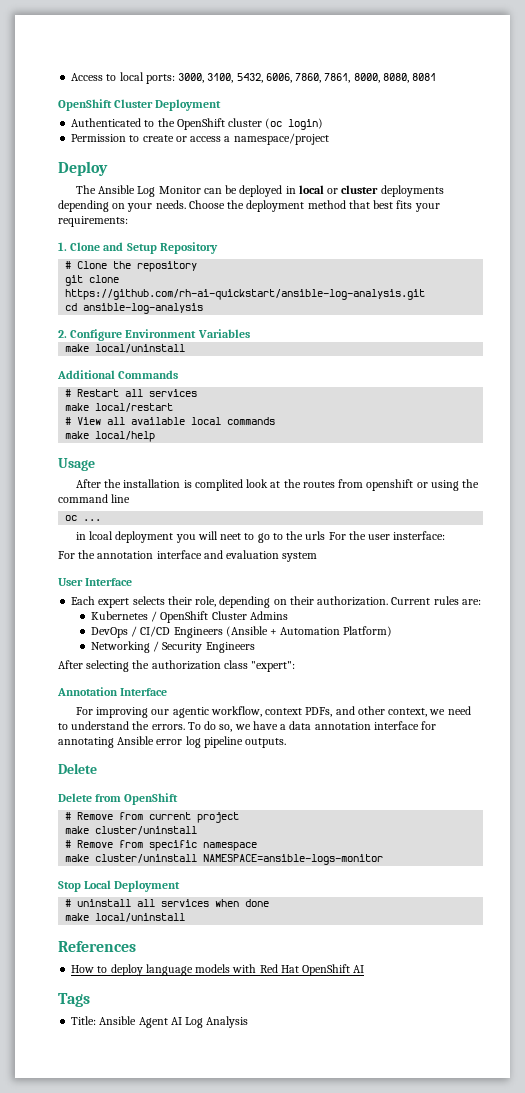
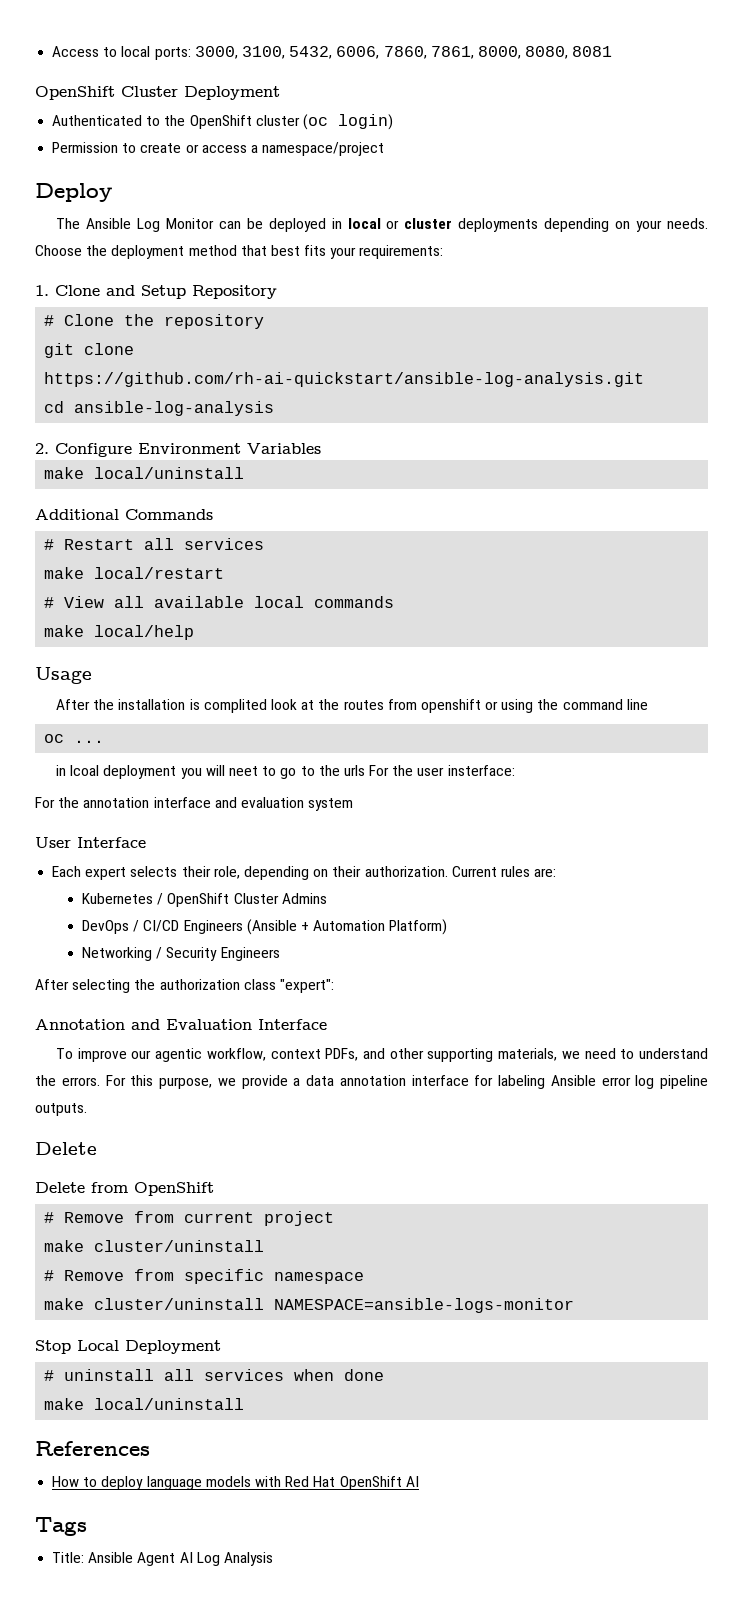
- Annotation Interface
- For improving our agentic workflow, context PDFs, and other context, we need to understand the errors.
+ Annotation and Evaluation Interface
+ To improve our agentic workflow, context PDFs, and other supporting materials, we need to understand the errors.
- To do so, we have a data annotation interface for annotating Ansible error log pipeline outputs.
+ For this purpose, we provide a data annotation interface for labeling Ansible error log pipeline outputs.

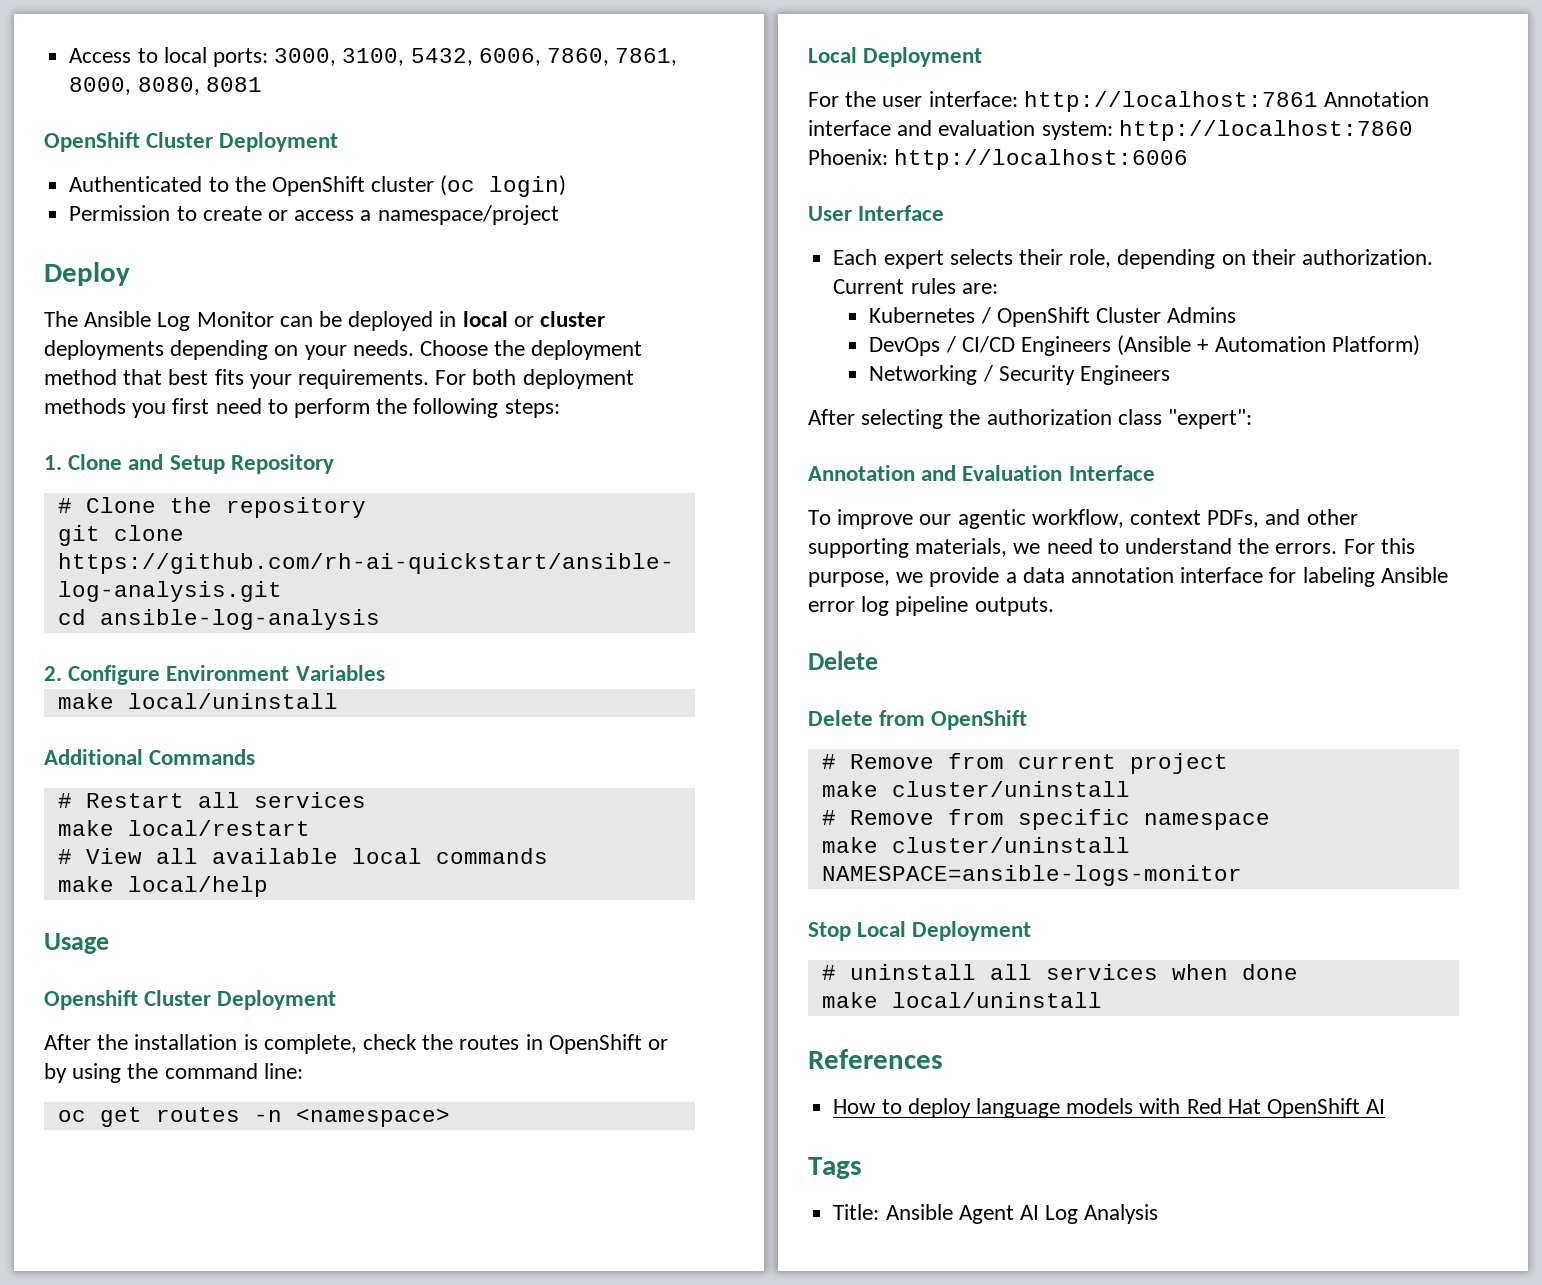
- Choose the deployment method that best fits your requirements:
+ Choose the deployment method that best fits your requirements. For both deployment methods you first need to perform the following steps:
+ Openshift Cluster Deployment
- After the installation is complited look at the routes from openshift or using the command line
+ After the installation is complete, check the routes in OpenShift or by using the command line:
- oc ...
- in lcoal deployment you will neet to go to the urls For the user insterface:
- For the annotation interface and evaluation system
+ oc get routes -n <namespace>
+ Local Deployment
+ For the user interface: http://localhost:7861 Annotation interface and evaluation system: http://localhost:7860 Phoenix: http://localhost:6006

